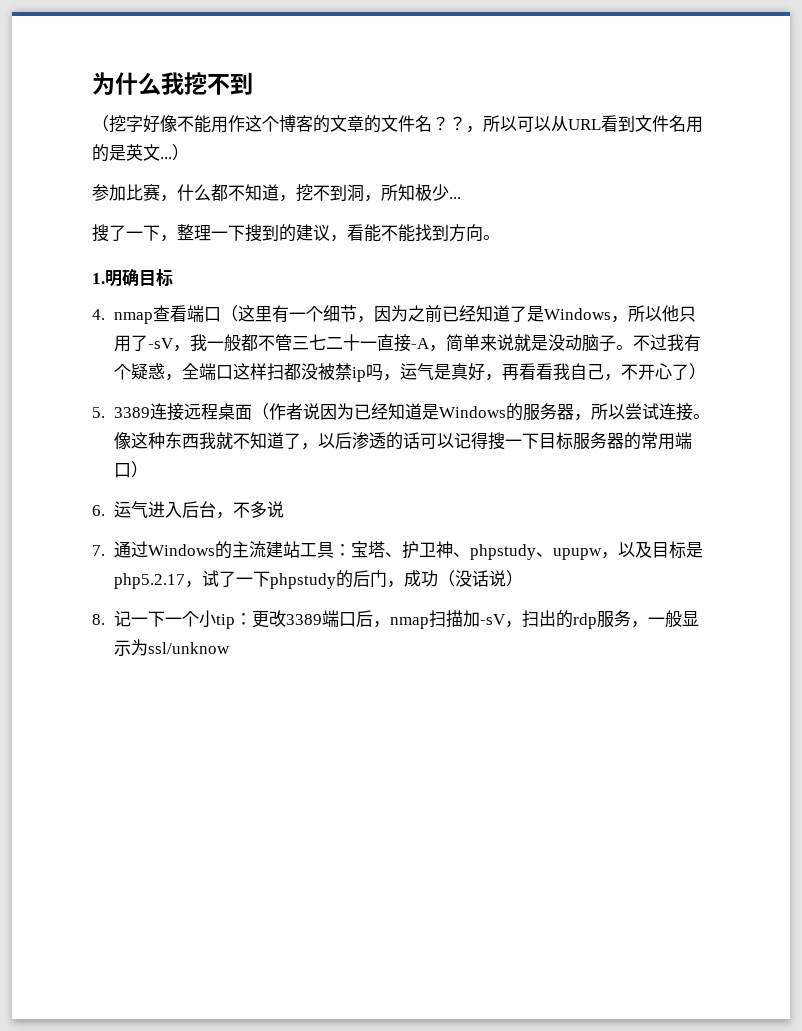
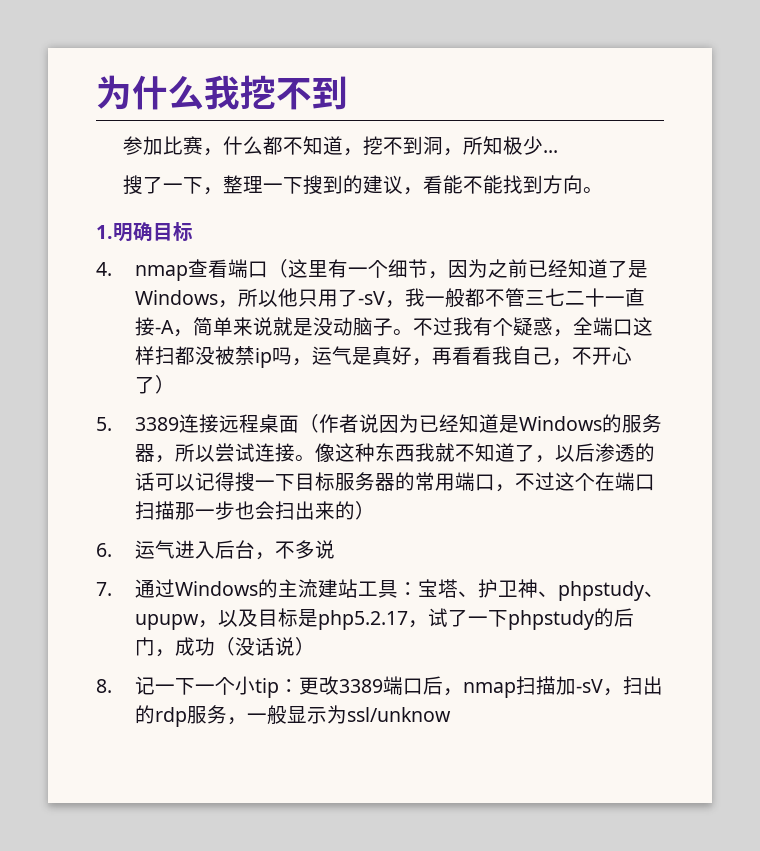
- （挖字好像不能用作这个博客的文章的文件名？？，所以可以从URL看到文件名用的是英文...）
- 像这种东西我就不知道了，以后渗透的话可以记得搜一下目标服务器的常用端口）
+ 像这种东西我就不知道了，以后渗透的话可以记得搜一下目标服务器的常用端口，不过这个在端口扫描那一步也会扫出来的）

